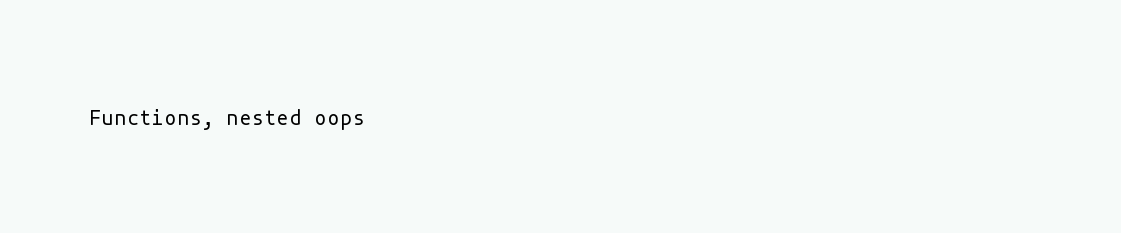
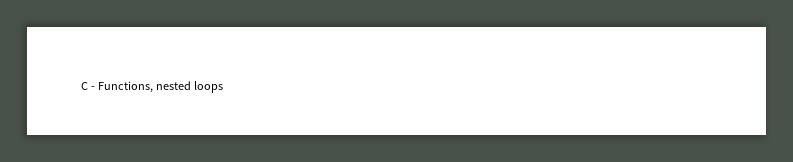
- Functions, nested oops
+ C - Functions, nested loops

